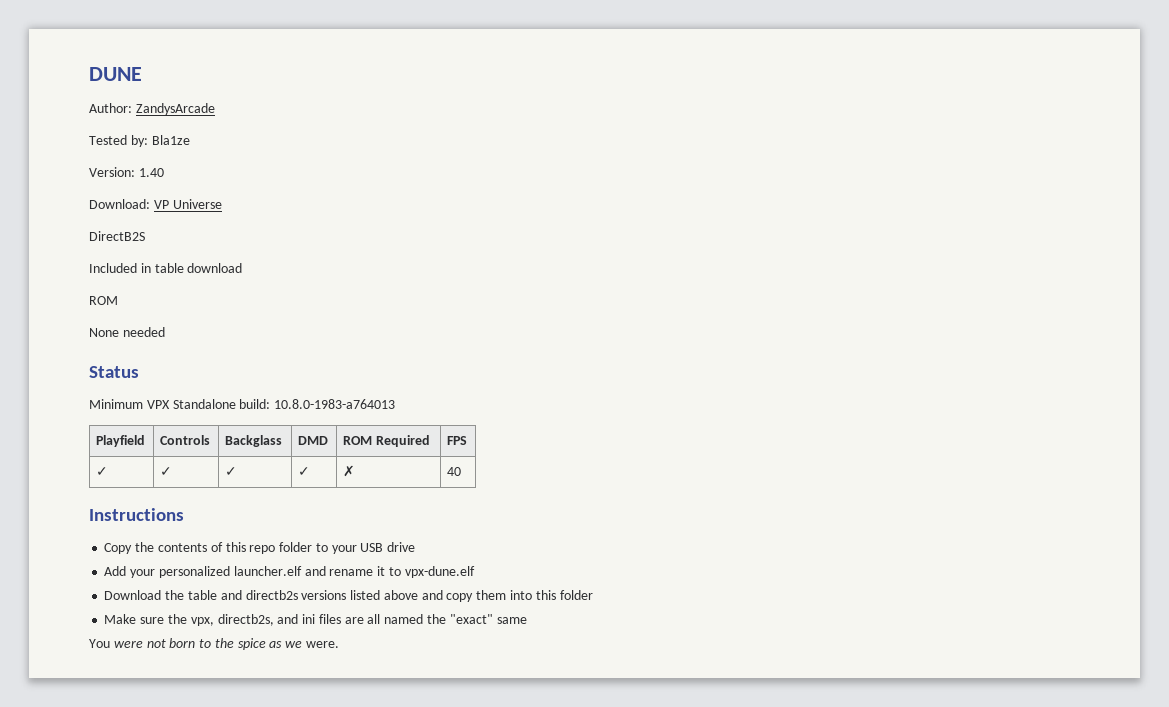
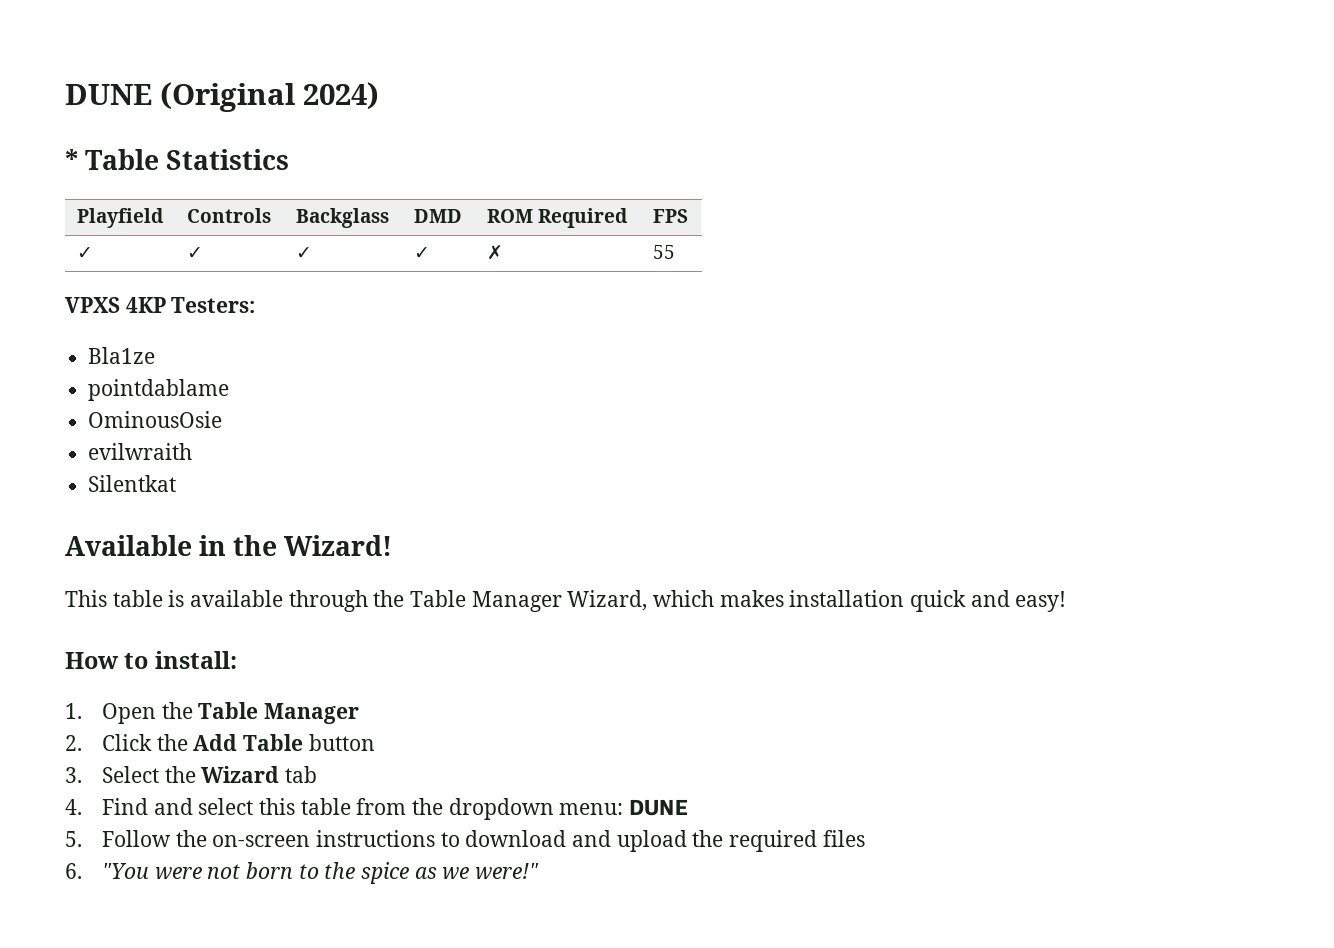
- DUNE
- Author: ZandysArcade
- Tested by: Bla1ze
- Version: 1.40
- Download: VP Universe
- DirectB2S
- Included in table download
- ROM
- None needed
- Status
- Minimum VPX Standalone build: 10.8.0-1983-a764013
+ DUNE (Original 2024)
+ * Table Statistics
- ✓ | ✓ | ✓ | ✓ | ✗ | 40
- Instructions
- Copy the contents of this repo folder to your USB drive
- Add your personalized launcher.elf and rename it to vpx-dune.elf
- Download the table and directb2s versions listed above and copy them into this folder
- Make sure the vpx, directb2s, and ini files are all named the "exact" same
- You were not born to the spice as we were.
+ ✓ | ✓ | ✓ | ✓ | ✗ | 55
+ VPXS 4KP Testers:
+ Bla1ze
+ pointdablame
+ OminousOsie
+ evilwraith
+ Silentkat
+ Available in the Wizard!
+ This table is available through the Table Manager Wizard, which makes installation quick and easy!
+ How to install:
+ 1. Open the Table Manager
+ 2. Click the Add Table button
+ 3. Select the Wizard tab
+ 4. Find and select this table from the dropdown menu: DUNE
+ 5. Follow the on-screen instructions to download and upload the required files
+ 6. "You were not born to the spice as we were!"

